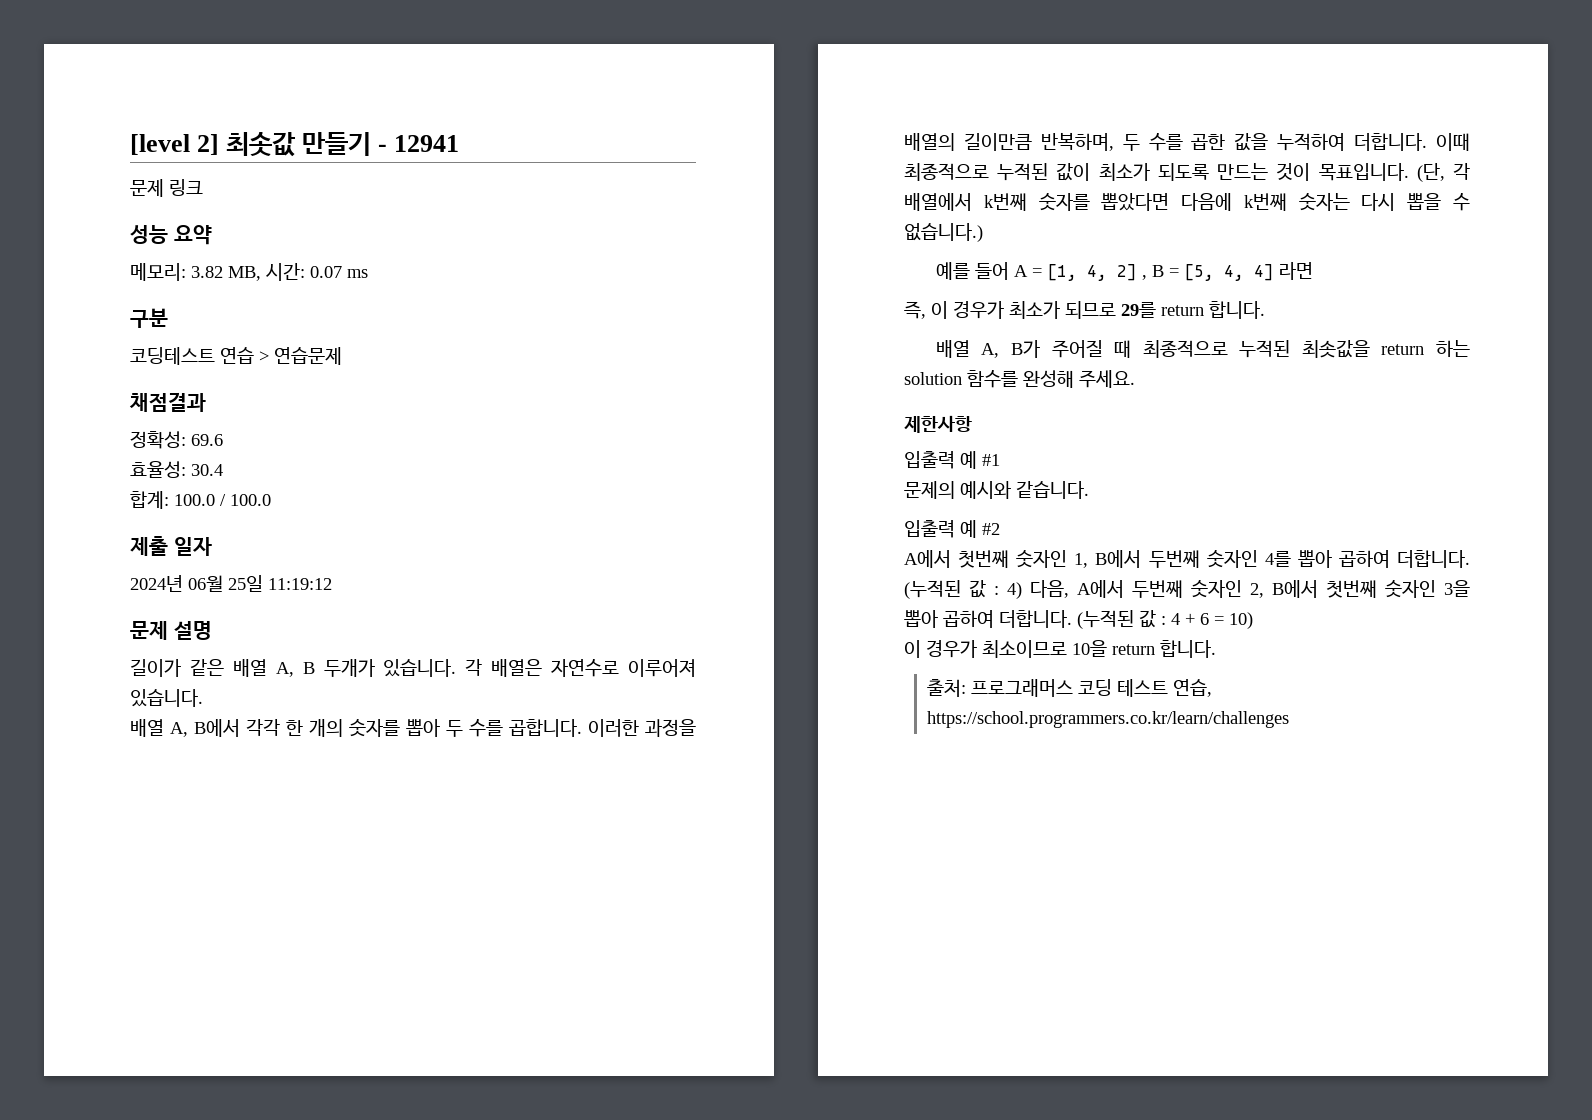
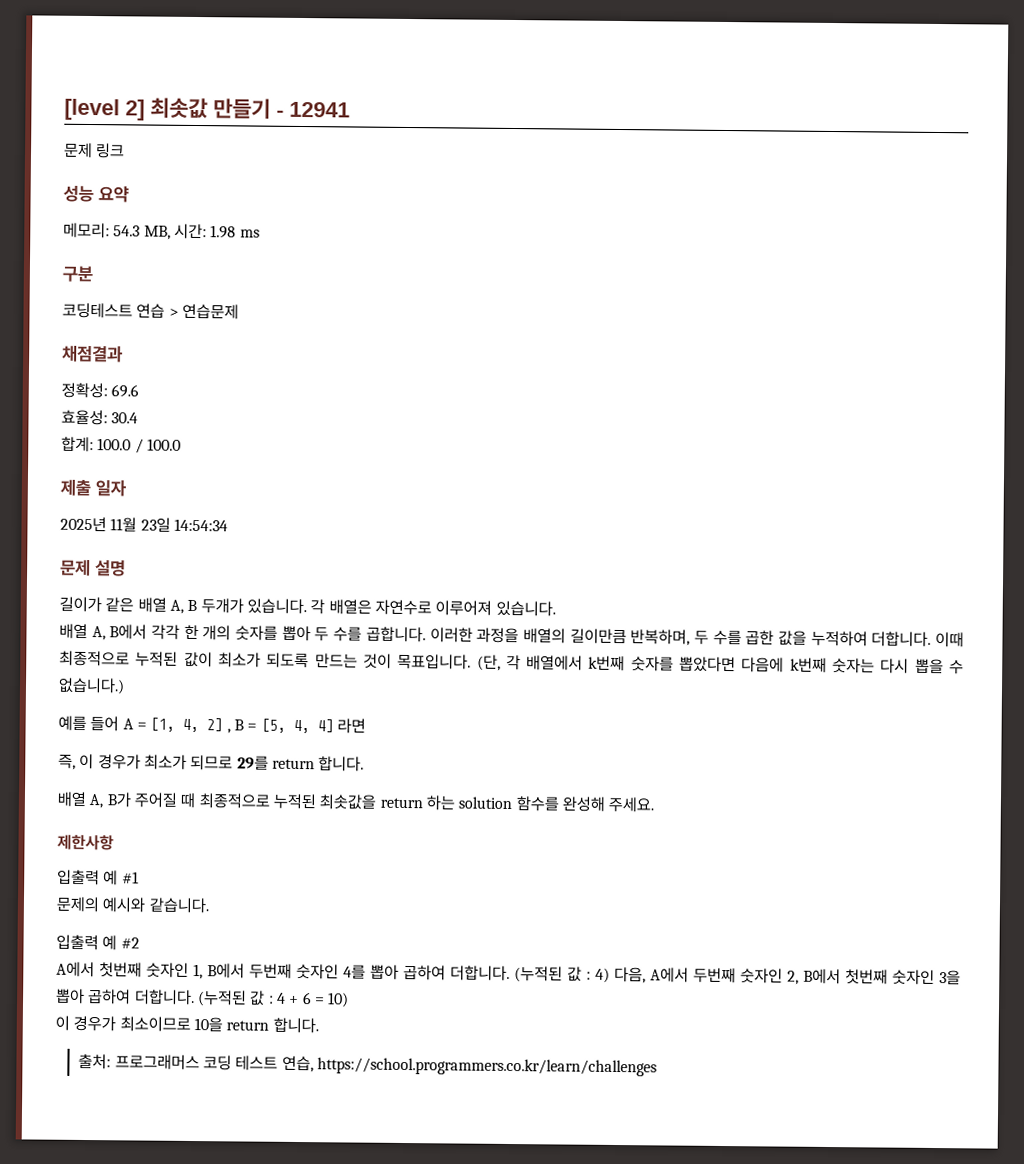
- 메모리: 3.82 MB, 시간: 0.07 ms
+ 메모리: 54.3 MB, 시간: 1.98 ms
- 2024년 06월 25일 11:19:12
+ 2025년 11월 23일 14:54:34

